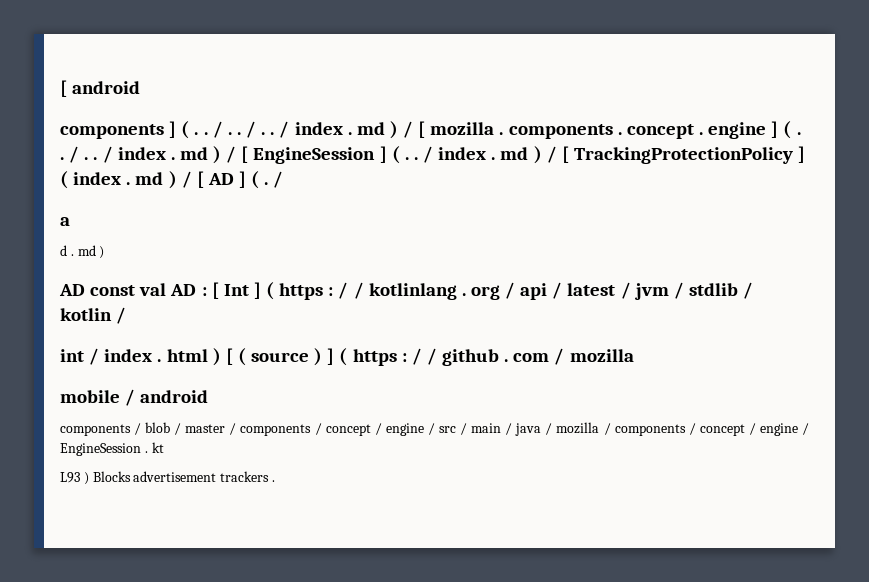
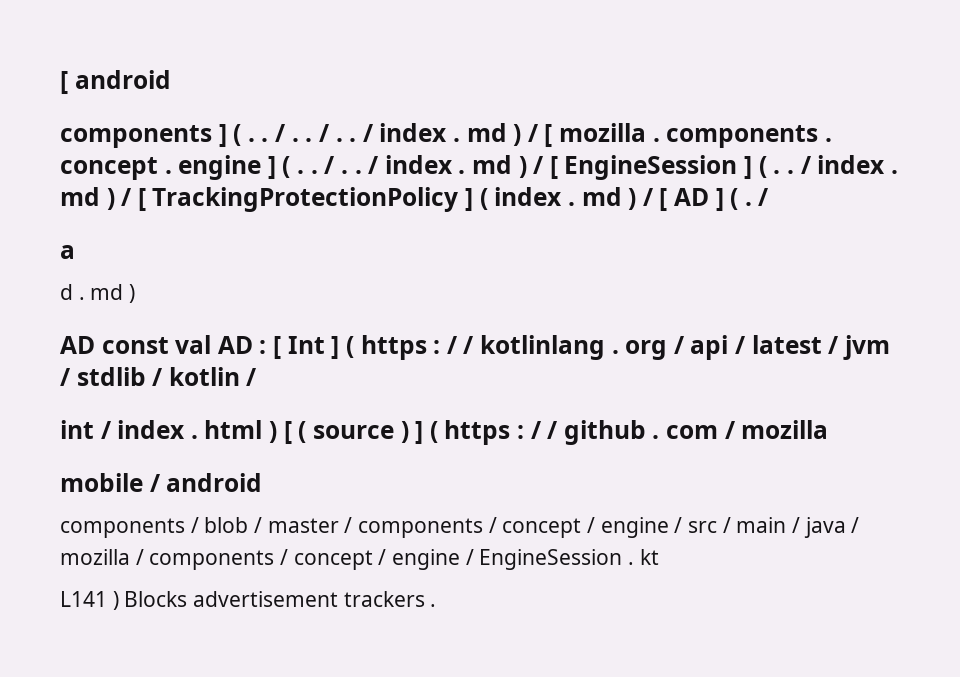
- L93 ) Blocks advertisement trackers .
+ L141 ) Blocks advertisement trackers .

